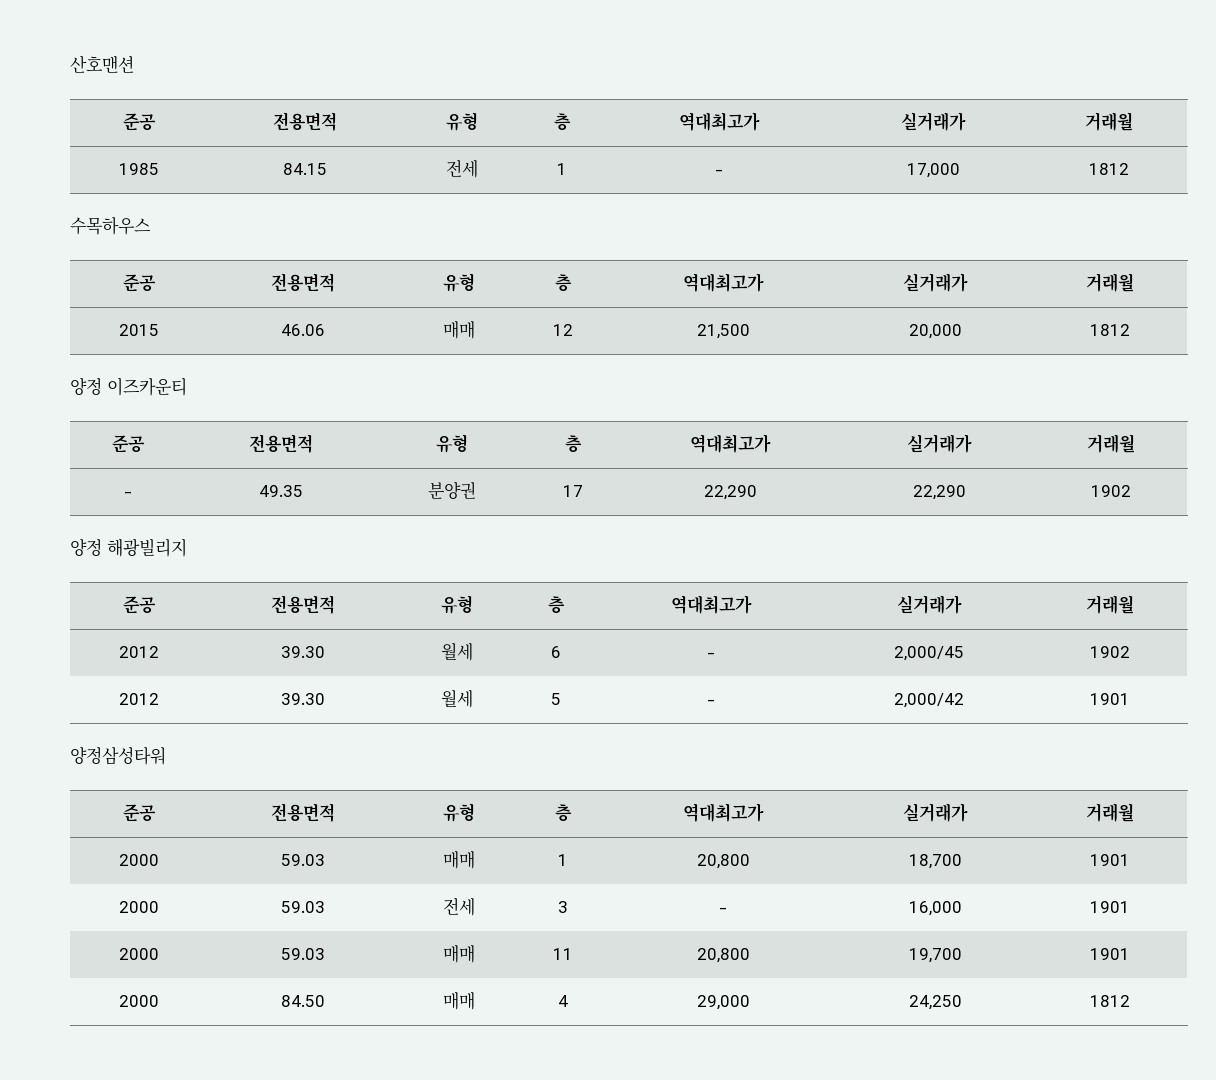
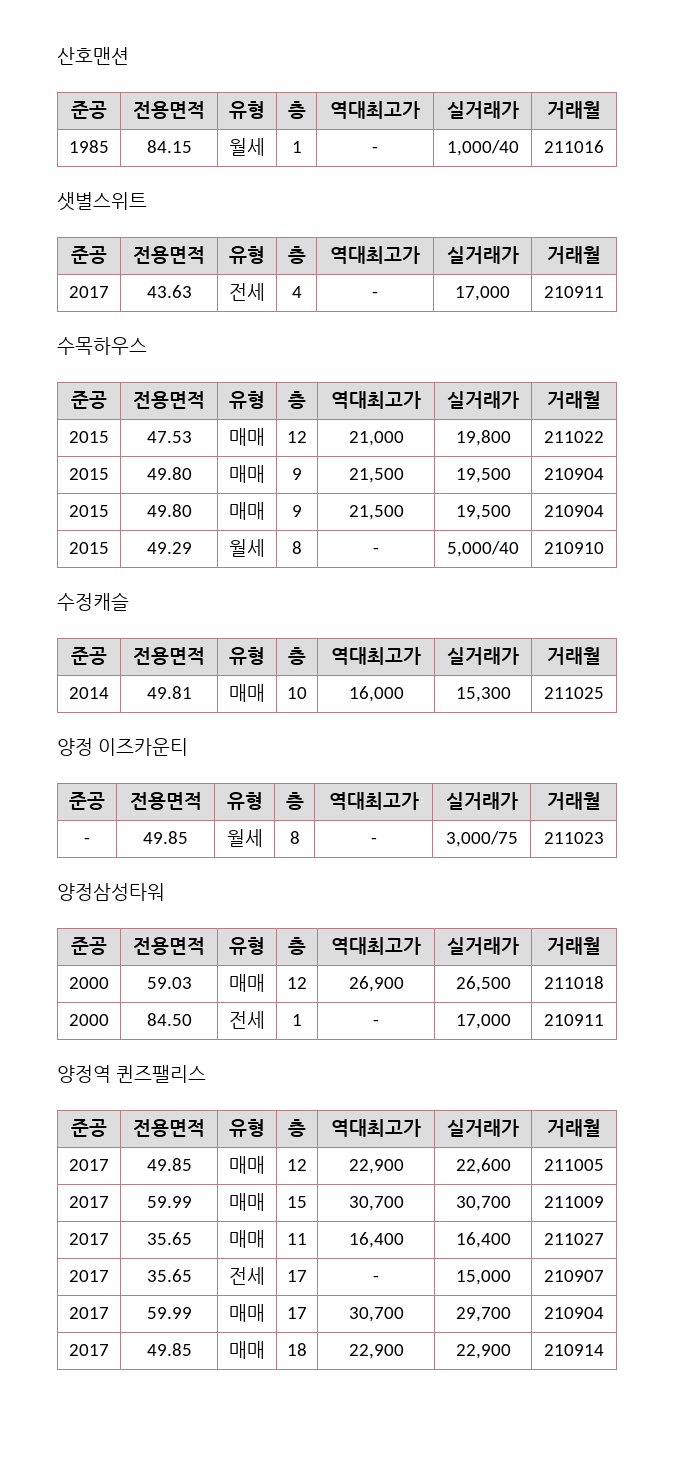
- 1985 | 84.15 | 전세 | 1 | - | 17,000 | 1812
+ 1985 | 84.15 | 월세 | 1 | - | 1,000/40 | 211016
+ 샛별스위트
+ 준공 | 전용면적 | 유형 | 층 | 역대최고가 | 실거래가 | 거래월
+ 2017 | 43.63 | 전세 | 4 | - | 17,000 | 210911
- 2015 | 46.06 | 매매 | 12 | 21,500 | 20,000 | 1812
+ 2015 | 47.53 | 매매 | 12 | 21,000 | 19,800 | 211022
+ 2015 | 49.80 | 매매 | 9 | 21,500 | 19,500 | 210904
+ 2015 | 49.80 | 매매 | 9 | 21,500 | 19,500 | 210904
+ 2015 | 49.29 | 월세 | 8 | - | 5,000/40 | 210910
+ 수정캐슬
+ 준공 | 전용면적 | 유형 | 층 | 역대최고가 | 실거래가 | 거래월
+ 2014 | 49.81 | 매매 | 10 | 16,000 | 15,300 | 211025
- - | 49.35 | 분양권 | 17 | 22,290 | 22,290 | 1902
- 양정 해광빌리지
- 준공 | 전용면적 | 유형 | 층 | 역대최고가 | 실거래가 | 거래월
- 2012 | 39.30 | 월세 | 6 | - | 2,000/45 | 1902
- 2012 | 39.30 | 월세 | 5 | - | 2,000/42 | 1901
+ - | 49.85 | 월세 | 8 | - | 3,000/75 | 211023
- 2000 | 59.03 | 매매 | 1 | 20,800 | 18,700 | 1901
- 2000 | 59.03 | 전세 | 3 | - | 16,000 | 1901
- 2000 | 59.03 | 매매 | 11 | 20,800 | 19,700 | 1901
- 2000 | 84.50 | 매매 | 4 | 29,000 | 24,250 | 1812
+ 2000 | 59.03 | 매매 | 12 | 26,900 | 26,500 | 211018
+ 2000 | 84.50 | 전세 | 1 | - | 17,000 | 210911
+ 양정역 퀸즈팰리스
+ 준공 | 전용면적 | 유형 | 층 | 역대최고가 | 실거래가 | 거래월
+ 2017 | 49.85 | 매매 | 12 | 22,900 | 22,600 | 211005
+ 2017 | 59.99 | 매매 | 15 | 30,700 | 30,700 | 211009
+ 2017 | 35.65 | 매매 | 11 | 16,400 | 16,400 | 211027
+ 2017 | 35.65 | 전세 | 17 | - | 15,000 | 210907
+ 2017 | 59.99 | 매매 | 17 | 30,700 | 29,700 | 210904
+ 2017 | 49.85 | 매매 | 18 | 22,900 | 22,900 | 210914

